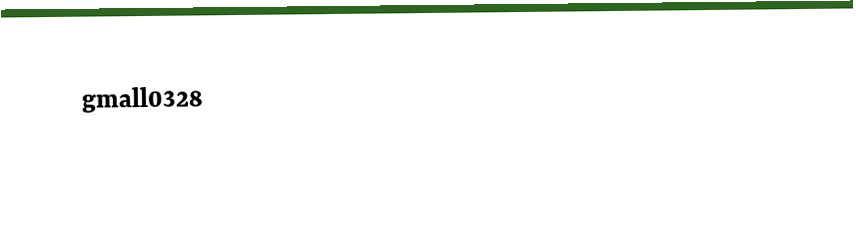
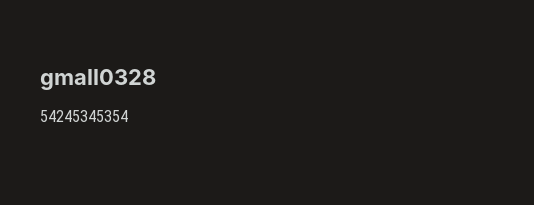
+ 54245345354

